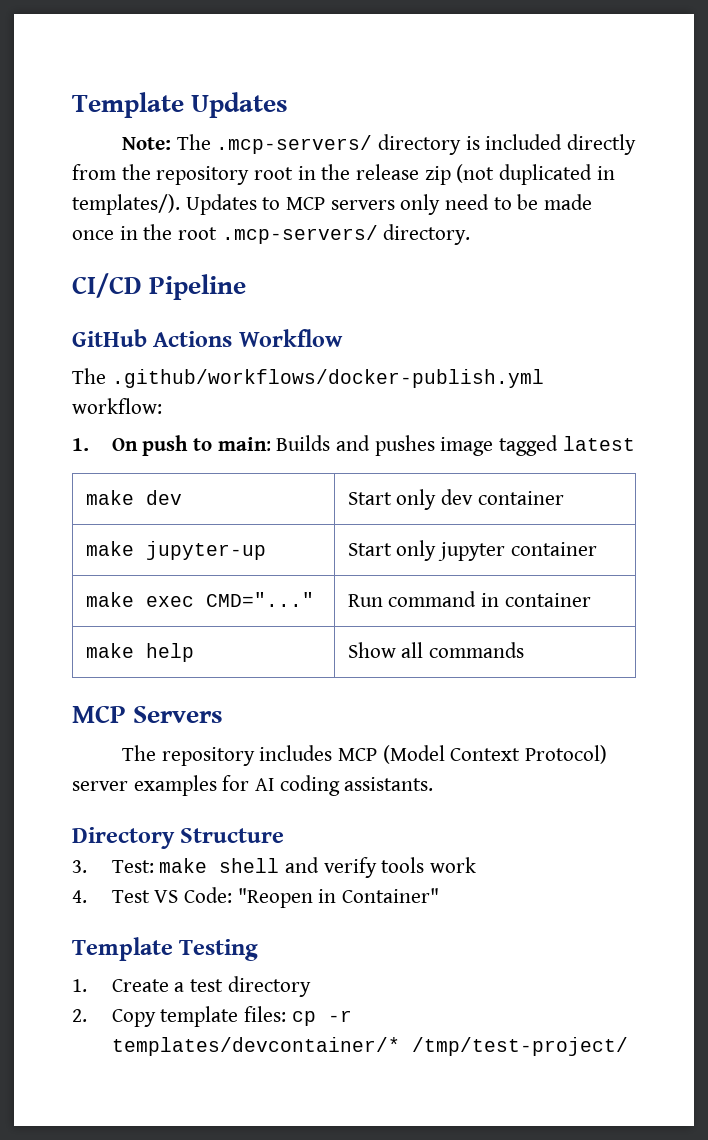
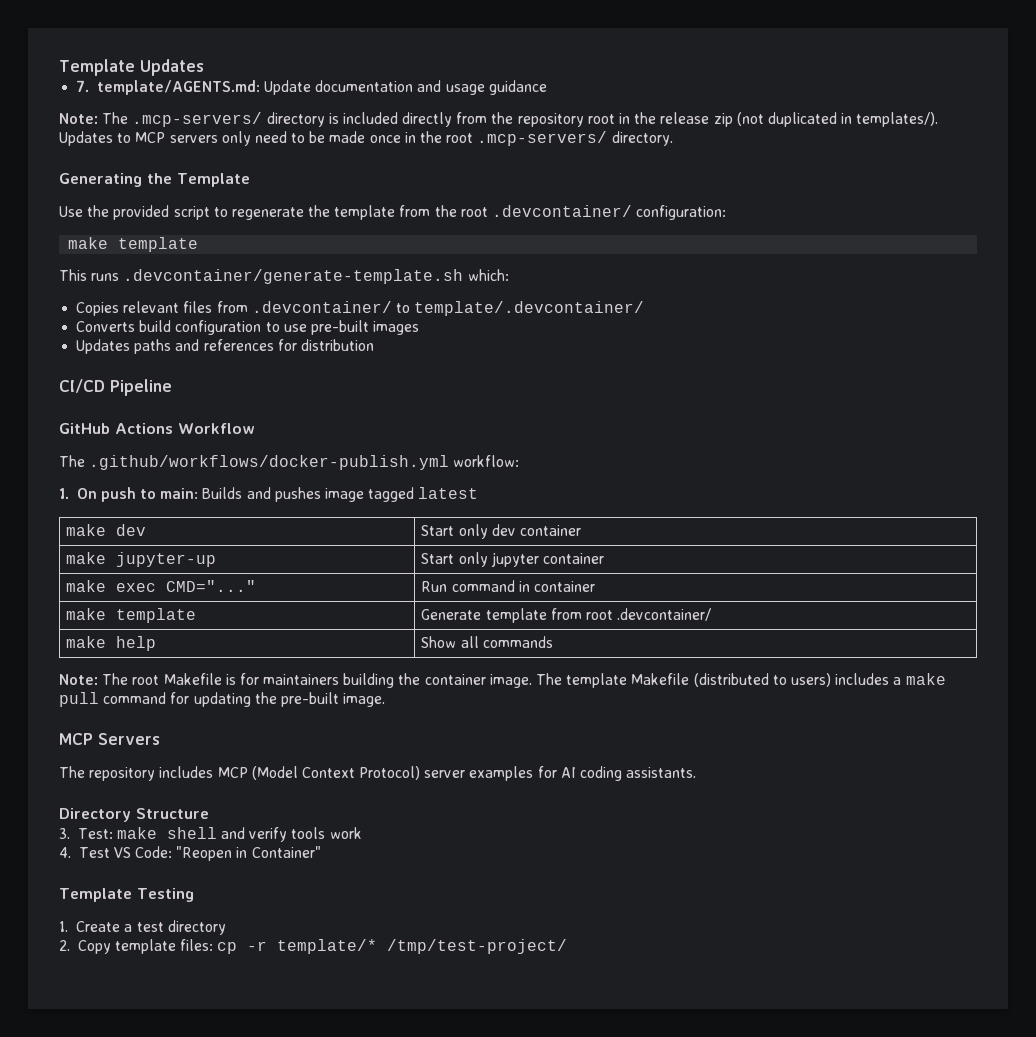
+ 7. template/AGENTS.md: Update documentation and usage guidance
+ Generating the Template
+ Use the provided script to regenerate the template from the root .devcontainer/ configuration:
+ make template
+ This runs .devcontainer/generate-template.sh which:
+ Copies relevant files from .devcontainer/ to template/.devcontainer/
+ Converts build configuration to use pre-built images
+ Updates paths and references for distribution
+ make template | Generate template from root .devcontainer/
+ Note: The root Makefile is for maintainers building the container image. The template Makefile (distributed to users) includes a make pull command for updating the pre-built image.
- 2. Copy template files: cp -r templates/devcontainer/* /tmp/test-project/
+ 2. Copy template files: cp -r template/* /tmp/test-project/

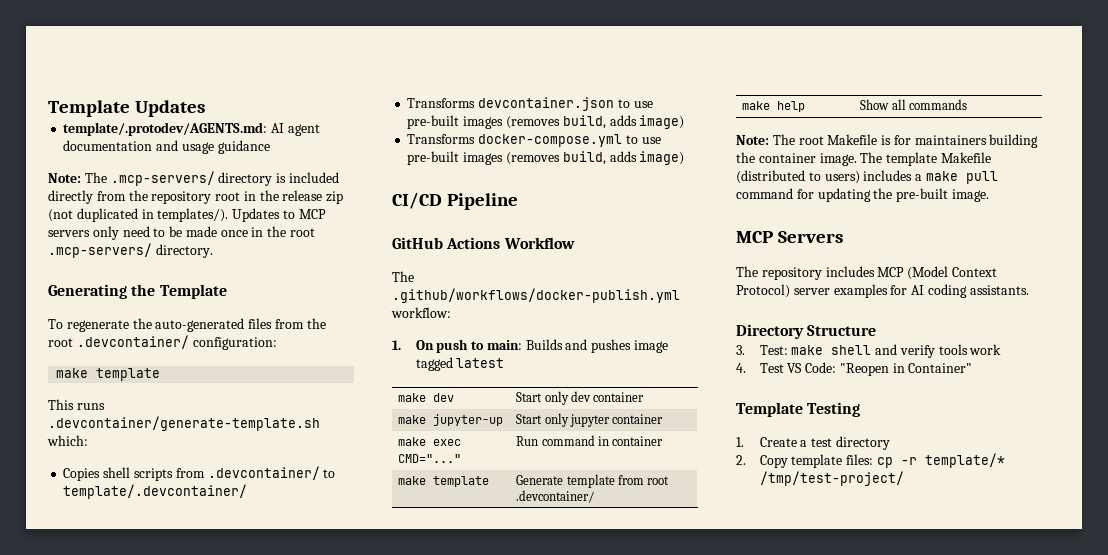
- 7. template/AGENTS.md: Update documentation and usage guidance
+ template/.protodev/AGENTS.md: AI agent documentation and usage guidance
- Use the provided script to regenerate the template from the root .devcontainer/ configuration:
+ To regenerate the auto-generated files from the root .devcontainer/ configuration:
- Copies relevant files from .devcontainer/ to template/.devcontainer/
+ Copies shell scripts from .devcontainer/ to template/.devcontainer/
- Converts build configuration to use pre-built images
- Updates paths and references for distribution
+ Transforms devcontainer.json to use pre-built images (removes build, adds image)
+ Transforms docker-compose.yml to use pre-built images (removes build, adds image)

